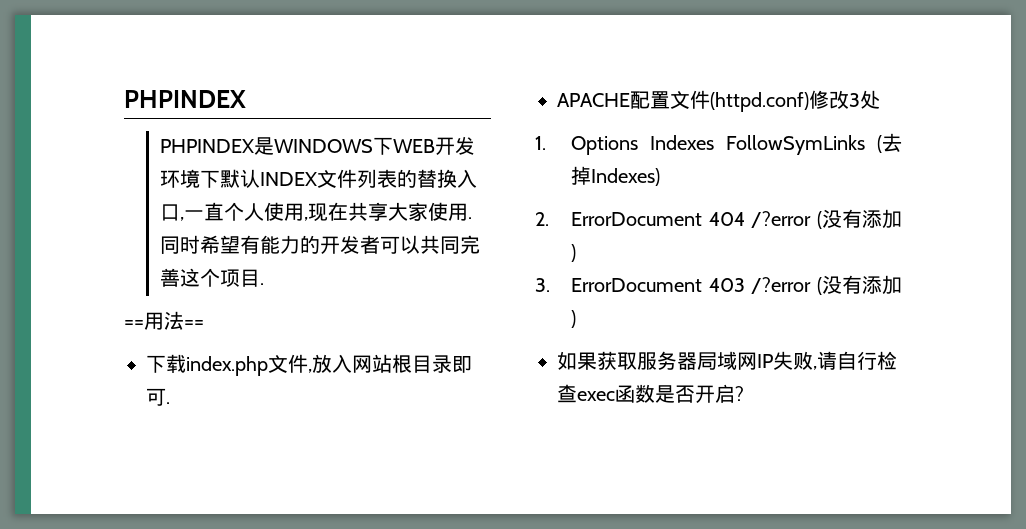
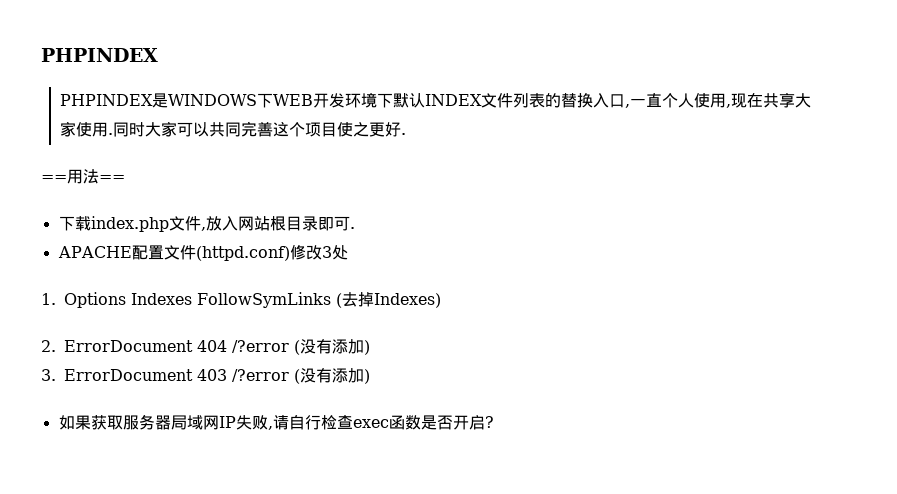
- 同时希望有能力的开发者可以共同完善这个项目.
+ 同时大家可以共同完善这个项目使之更好.

